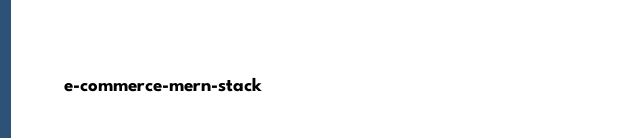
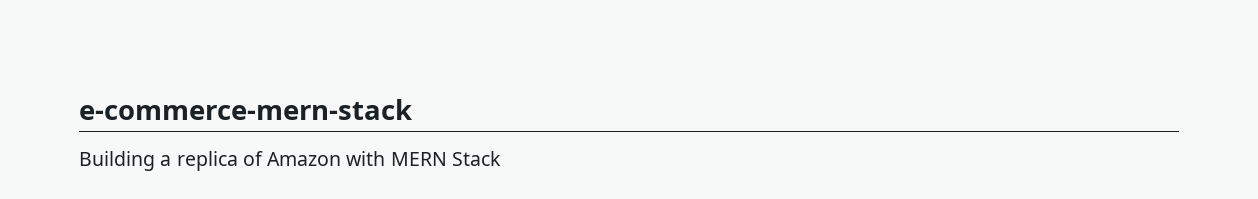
+ Building a replica of Amazon with MERN Stack

